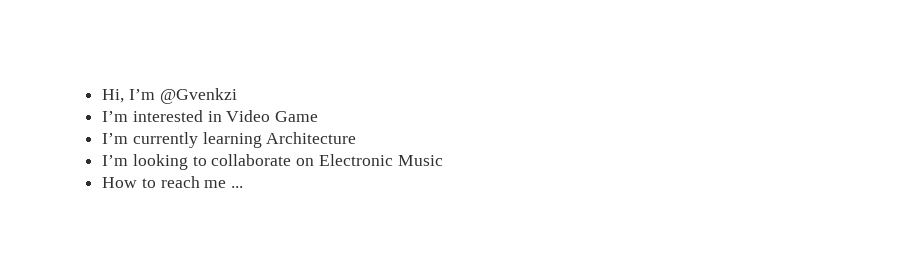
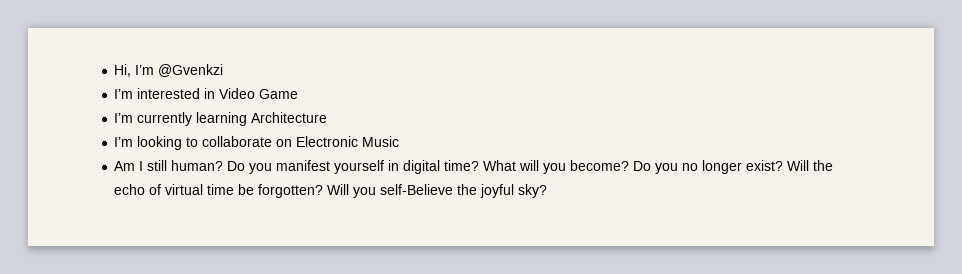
- How to reach me ...
+ Am I still human? Do you manifest yourself in digital time? What will you become? Do you no longer exist? Will the echo of virtual time be forgotten? Will you self-Believe the joyful sky?

